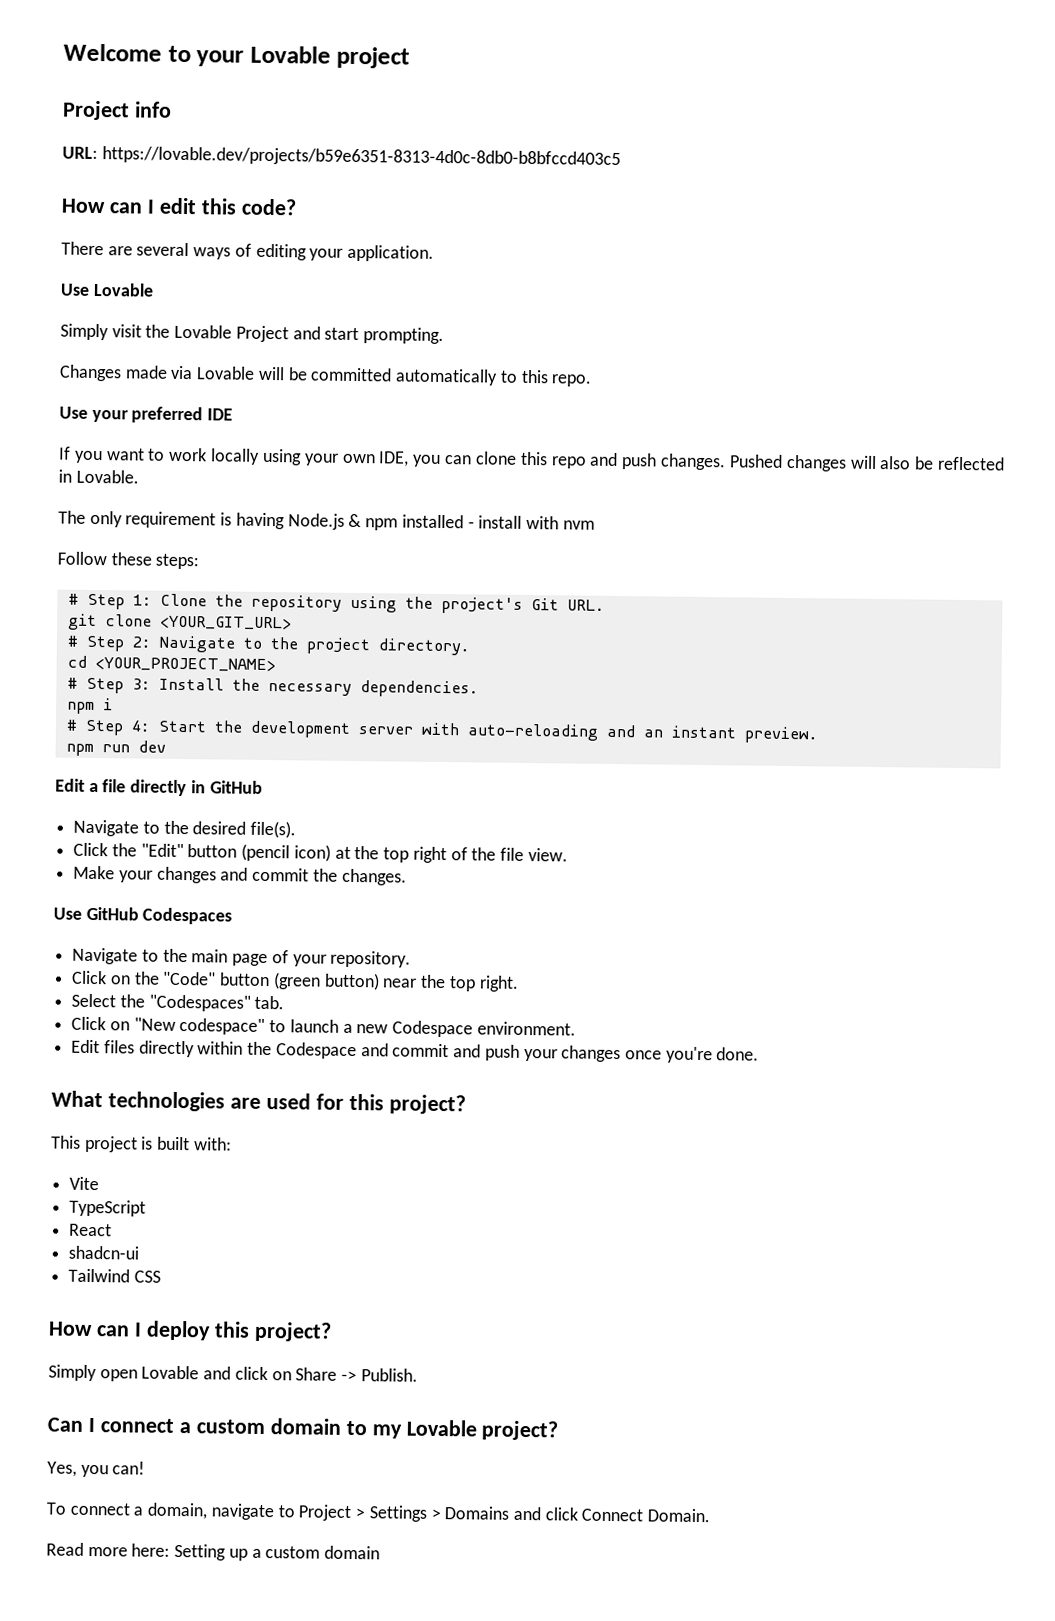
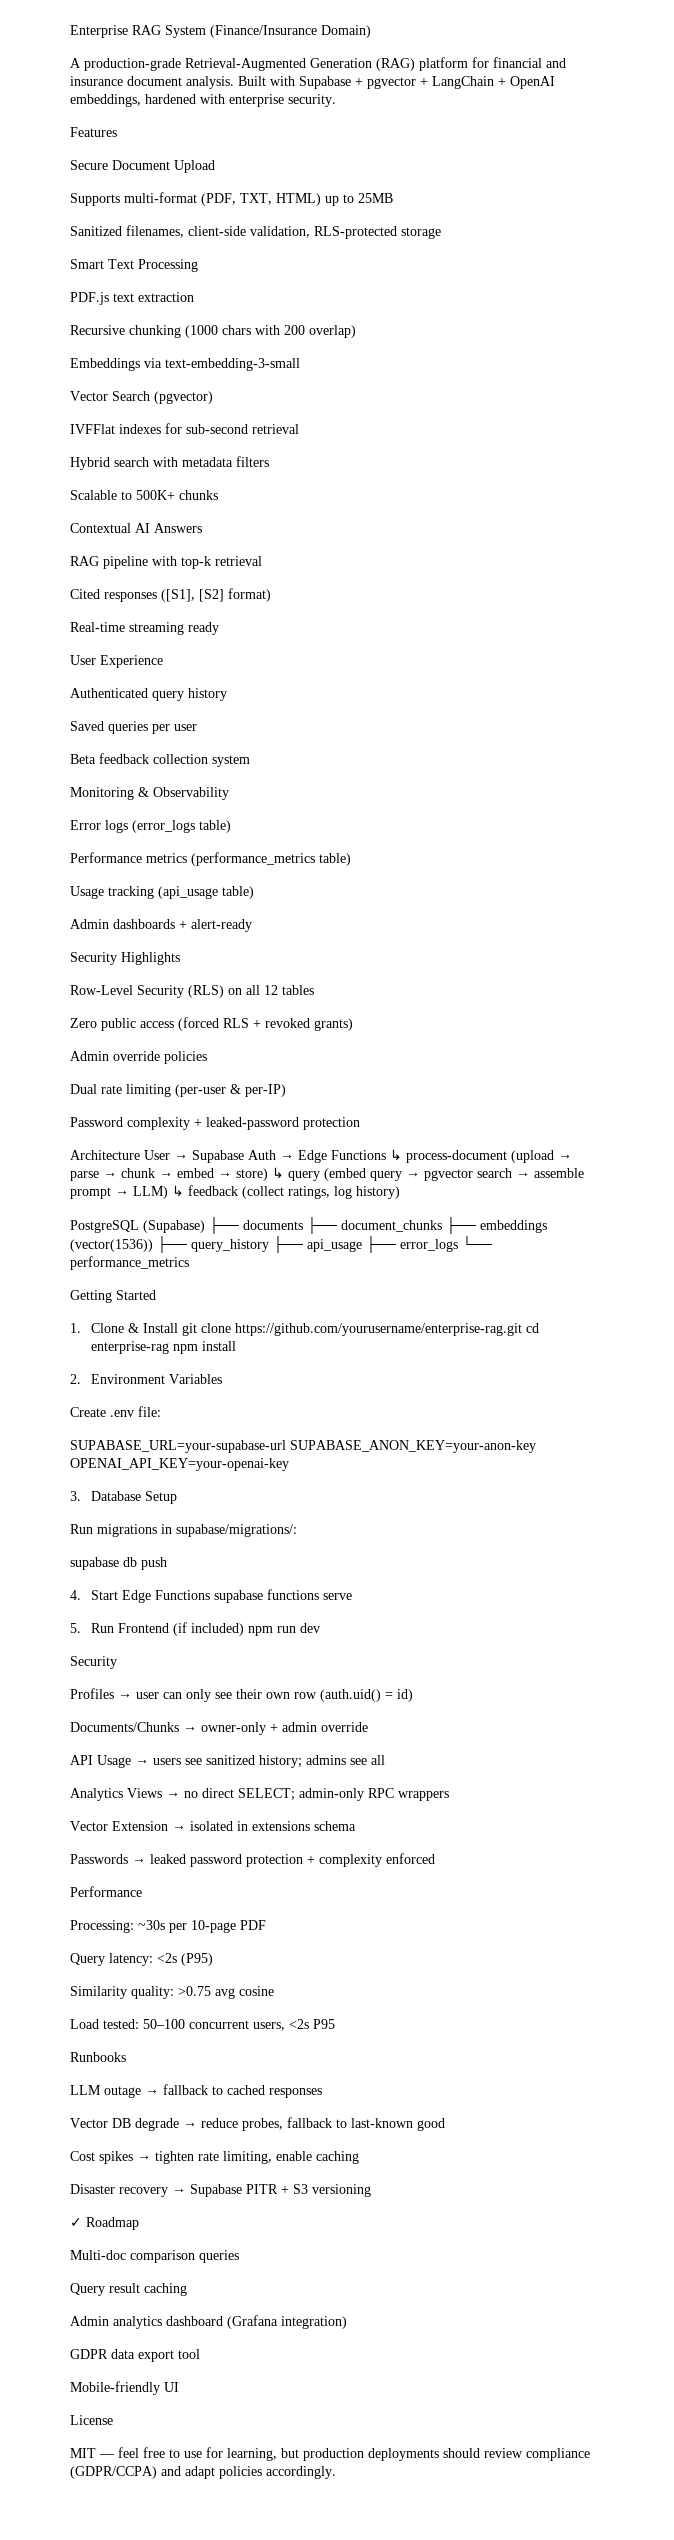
- Welcome to your Lovable project
- Project info
- URL: https://lovable.dev/projects/b59e6351-8313-4d0c-8db0-b8bfccd403c5
- How can I edit this code?
- There are several ways of editing your application.
- Use Lovable
- Simply visit the Lovable Project and start prompting.
- Changes made via Lovable will be committed automatically to this repo.
- Use your preferred IDE
- If you want to work locally using your own IDE, you can clone this repo and push changes. Pushed changes will also be reflected in Lovable.
- The only requirement is having Node.js & npm installed - install with nvm
- Follow these steps:
- # Step 1: Clone the repository using the project's Git URL.
- git clone <YOUR_GIT_URL>
- # Step 2: Navigate to the project directory.
- cd <YOUR_PROJECT_NAME>
- # Step 3: Install the necessary dependencies.
- npm i
- # Step 4: Start the development server with auto-reloading and an instant preview.
- npm run dev
- Edit a file directly in GitHub
- Navigate to the desired file(s).
- Click the "Edit" button (pencil icon) at the top right of the file view.
- Make your changes and commit the changes.
- Use GitHub Codespaces
- Navigate to the main page of your repository.
- Click on the "Code" button (green button) near the top right.
- Select the "Codespaces" tab.
- Click on "New codespace" to launch a new Codespace environment.
- Edit files directly within the Codespace and commit and push your changes once you're done.
- What technologies are used for this project?
- This project is built with:
- Vite
- TypeScript
- React
- shadcn-ui
- Tailwind CSS
- How can I deploy this project?
- Simply open Lovable and click on Share -> Publish.
- Can I connect a custom domain to my Lovable project?
- Yes, you can!
- To connect a domain, navigate to Project > Settings > Domains and click Connect Domain.
- Read more here: Setting up a custom domain
+ Enterprise RAG System (Finance/Insurance Domain)
+ A production-grade Retrieval-Augmented Generation (RAG) platform for financial and insurance document analysis. Built with Supabase + pgvector + LangChain + OpenAI embeddings, hardened with enterprise security.
+ Features
+ Secure Document Upload
+ Supports multi-format (PDF, TXT, HTML) up to 25MB
+ Sanitized filenames, client-side validation, RLS-protected storage
+ Smart Text Processing
+ PDF.js text extraction
+ Recursive chunking (1000 chars with 200 overlap)
+ Embeddings via text-embedding-3-small
+ Vector Search (pgvector)
+ IVFFlat indexes for sub-second retrieval
+ Hybrid search with metadata filters
+ Scalable to 500K+ chunks
+ Contextual AI Answers
+ RAG pipeline with top-k retrieval
+ Cited responses ([S1], [S2] format)
+ Real-time streaming ready
+ User Experience
+ Authenticated query history
+ Saved queries per user
+ Beta feedback collection system
+ Monitoring & Observability
+ Error logs (error_logs table)
+ Performance metrics (performance_metrics table)
+ Usage tracking (api_usage table)
+ Admin dashboards + alert-ready
+ Security Highlights
+ Row-Level Security (RLS) on all 12 tables
+ Zero public access (forced RLS + revoked grants)
+ Admin override policies
+ Dual rate limiting (per-user & per-IP)
+ Password complexity + leaked-password protection
+ Architecture User → Supabase Auth → Edge Functions ↳ process-document (upload → parse → chunk → embed → store) ↳ query (embed query → pgvector search → assemble prompt → LLM) ↳ feedback (collect ratings, log history)
+ PostgreSQL (Supabase) ├── documents ├── document_chunks ├── embeddings (vector(1536)) ├── query_history ├── api_usage ├── error_logs └── performance_metrics
+ Getting Started
+ 1. Clone & Install git clone https://github.com/yourusername/enterprise-rag.git cd enterprise-rag npm install
+ 2. Environment Variables
+ Create .env file:
+ SUPABASE_URL=your-supabase-url SUPABASE_ANON_KEY=your-anon-key OPENAI_API_KEY=your-openai-key
+ 3. Database Setup
+ Run migrations in supabase/migrations/:
+ supabase db push
+ 4. Start Edge Functions supabase functions serve
+ 5. Run Frontend (if included) npm run dev
+ Security
+ Profiles → user can only see their own row (auth.uid() = id)
+ Documents/Chunks → owner-only + admin override
+ API Usage → users see sanitized history; admins see all
+ Analytics Views → no direct SELECT; admin-only RPC wrappers
+ Vector Extension → isolated in extensions schema
+ Passwords → leaked password protection + complexity enforced
+ Performance
+ Processing: ~30s per 10-page PDF
+ Query latency: <2s (P95)
+ Similarity quality: >0.75 avg cosine
+ Load tested: 50–100 concurrent users, <2s P95
+ Runbooks
+ LLM outage → fallback to cached responses
+ Vector DB degrade → reduce probes, fallback to last-known good
+ Cost spikes → tighten rate limiting, enable caching
+ Disaster recovery → Supabase PITR + S3 versioning
+ ✓ Roadmap
+ Multi-doc comparison queries
+ Query result caching
+ Admin analytics dashboard (Grafana integration)
+ GDPR data export tool
+ Mobile-friendly UI
+ License
+ MIT — feel free to use for learning, but production deployments should review compliance (GDPR/CCPA) and adapt policies accordingly.

